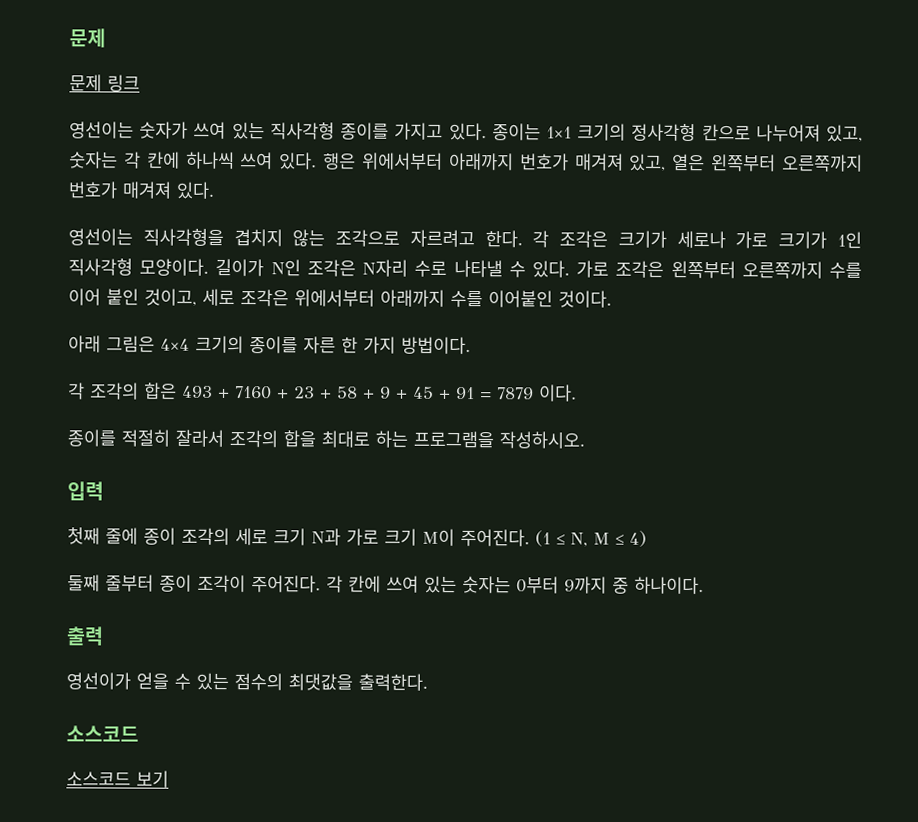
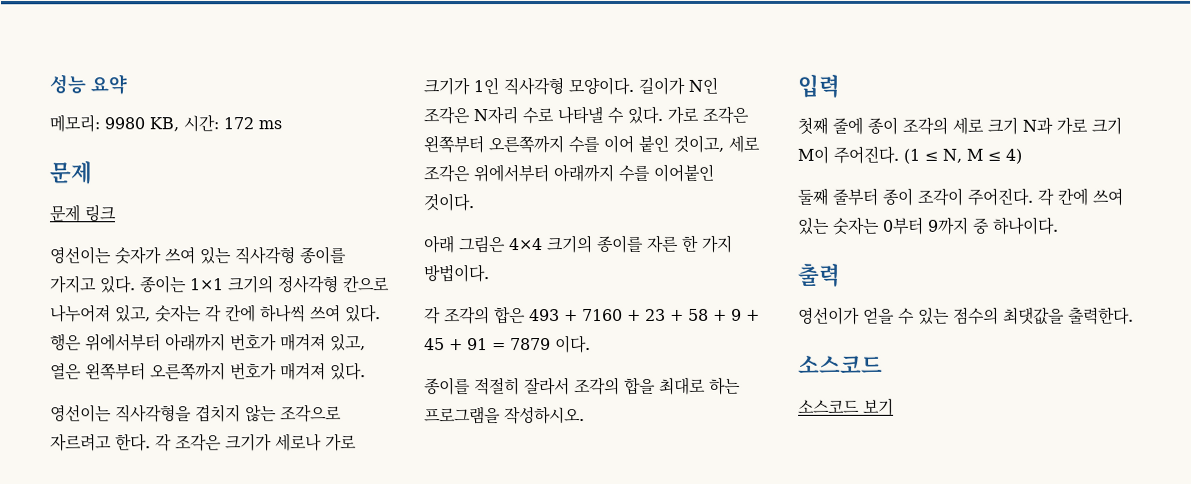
+ 성능 요약
+ 메모리: 9980 KB, 시간: 172 ms

